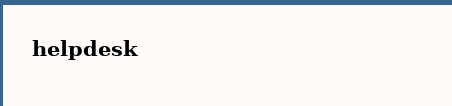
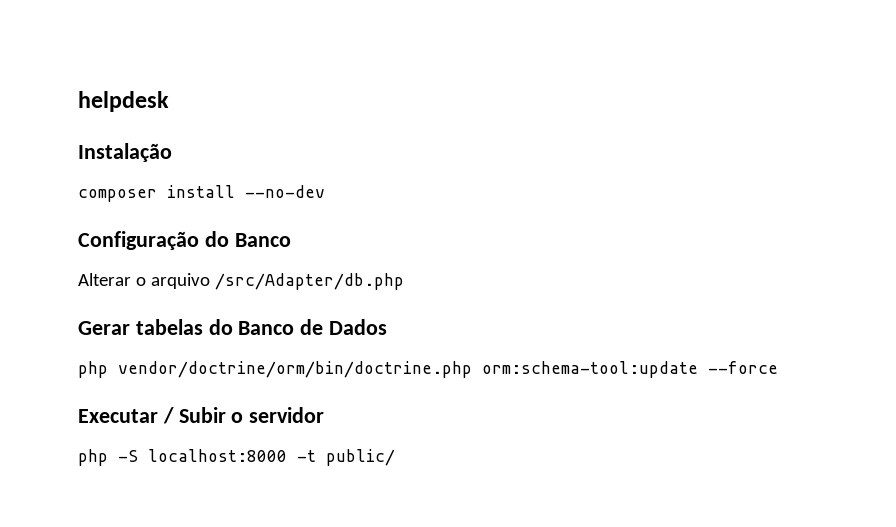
+ Instalação
+ composer install --no-dev
+ Configuração do Banco
+ Alterar o arquivo /src/Adapter/db.php
+ Gerar tabelas do Banco de Dados
+ php vendor/doctrine/orm/bin/doctrine.php orm:schema-tool:update --force
+ Executar / Subir o servidor
+ php -S localhost:8000 -t public/

